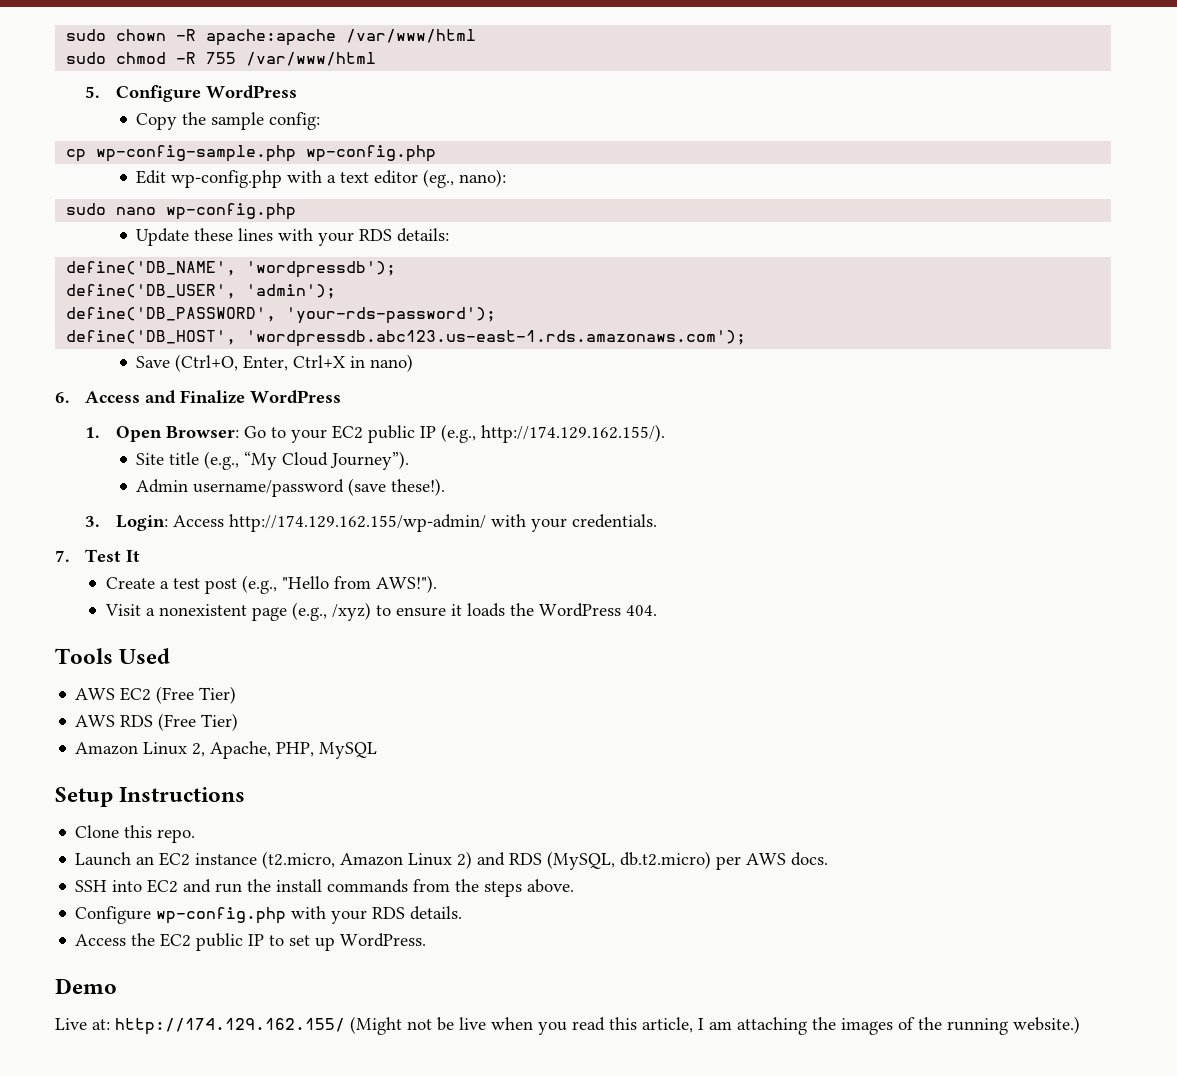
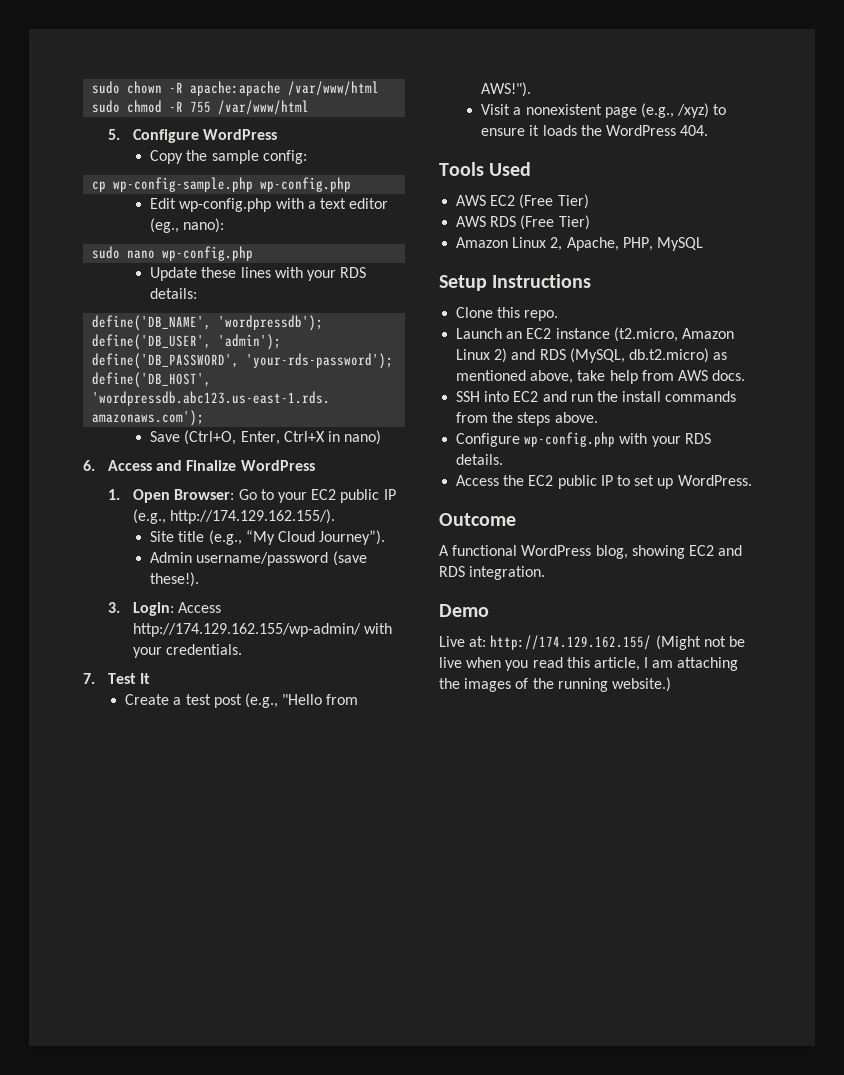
- Launch an EC2 instance (t2.micro, Amazon Linux 2) and RDS (MySQL, db.t2.micro) per AWS docs.
+ Launch an EC2 instance (t2.micro, Amazon Linux 2) and RDS (MySQL, db.t2.micro) as mentioned above, take help from AWS docs.
+ Outcome
+ A functional WordPress blog, showing EC2 and RDS integration.

